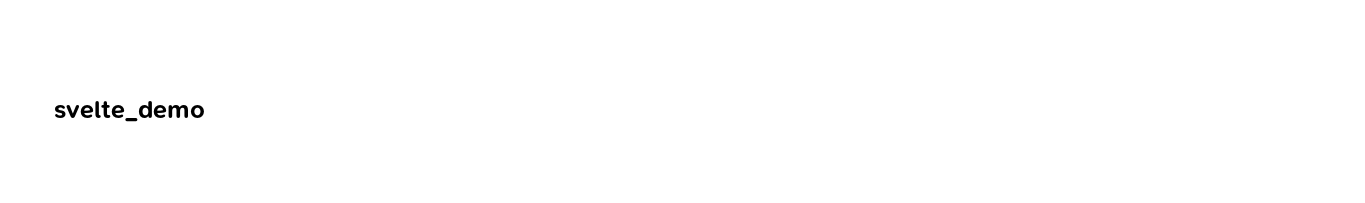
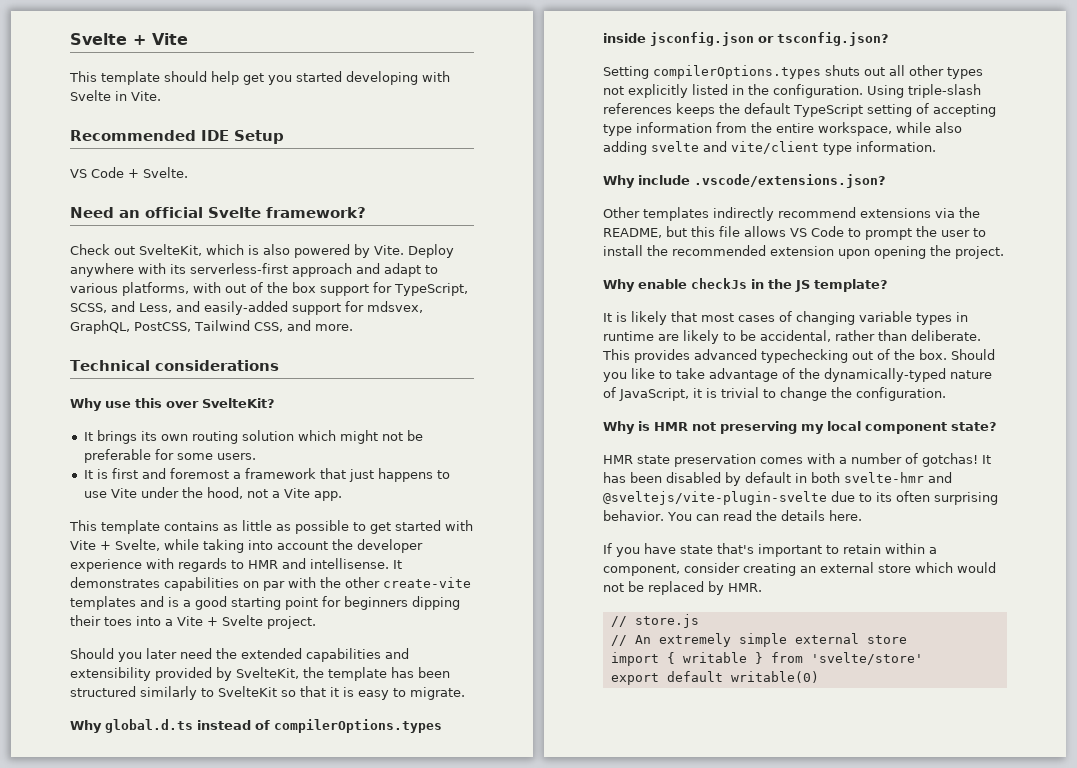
- svelte_demo
+ Svelte + Vite
+ This template should help get you started developing with Svelte in Vite.
+ Recommended IDE Setup
+ VS Code + Svelte.
+ Need an official Svelte framework?
+ Check out SvelteKit, which is also powered by Vite. Deploy anywhere with its serverless-first approach and adapt to various platforms, with out of the box support for TypeScript, SCSS, and Less, and easily-added support for mdsvex, GraphQL, PostCSS, Tailwind CSS, and more.
+ Technical considerations
+ Why use this over SvelteKit?
+ It brings its own routing solution which might not be preferable for some users.
+ It is first and foremost a framework that just happens to use Vite under the hood, not a Vite app.
+ This template contains as little as possible to get started with Vite + Svelte, while taking into account the developer experience with regards to HMR and intellisense. It demonstrates capabilities on par with the other create-vite templates and is a good starting point for beginners dipping their toes into a Vite + Svelte project.
+ Should you later need the extended capabilities and extensibility provided by SvelteKit, the template has been structured similarly to SvelteKit so that it is easy to migrate.
+ Why global.d.ts instead of compilerOptions.types inside jsconfig.json or tsconfig.json?
+ Setting compilerOptions.types shuts out all other types not explicitly listed in the configuration. Using triple-slash references keeps the default TypeScript setting of accepting type information from the entire workspace, while also adding svelte and vite/client type information.
+ Why include .vscode/extensions.json?
+ Other templates indirectly recommend extensions via the README, but this file allows VS Code to prompt the user to install the recommended extension upon opening the project.
+ Why enable checkJs in the JS template?
+ It is likely that most cases of changing variable types in runtime are likely to be accidental, rather than deliberate. This provides advanced typechecking out of the box. Should you like to take advantage of the dynamically-typed nature of JavaScript, it is trivial to change the configuration.
+ Why is HMR not preserving my local component state?
+ HMR state preservation comes with a number of gotchas! It has been disabled by default in both svelte-hmr and @sveltejs/vite-plugin-svelte due to its often surprising behavior. You can read the details here.
+ If you have state that's important to retain within a component, consider creating an external store which would not be replaced by HMR.
+ // store.js
+ // An extremely simple external store
+ import { writable } from 'svelte/store'
+ export default writable(0)

